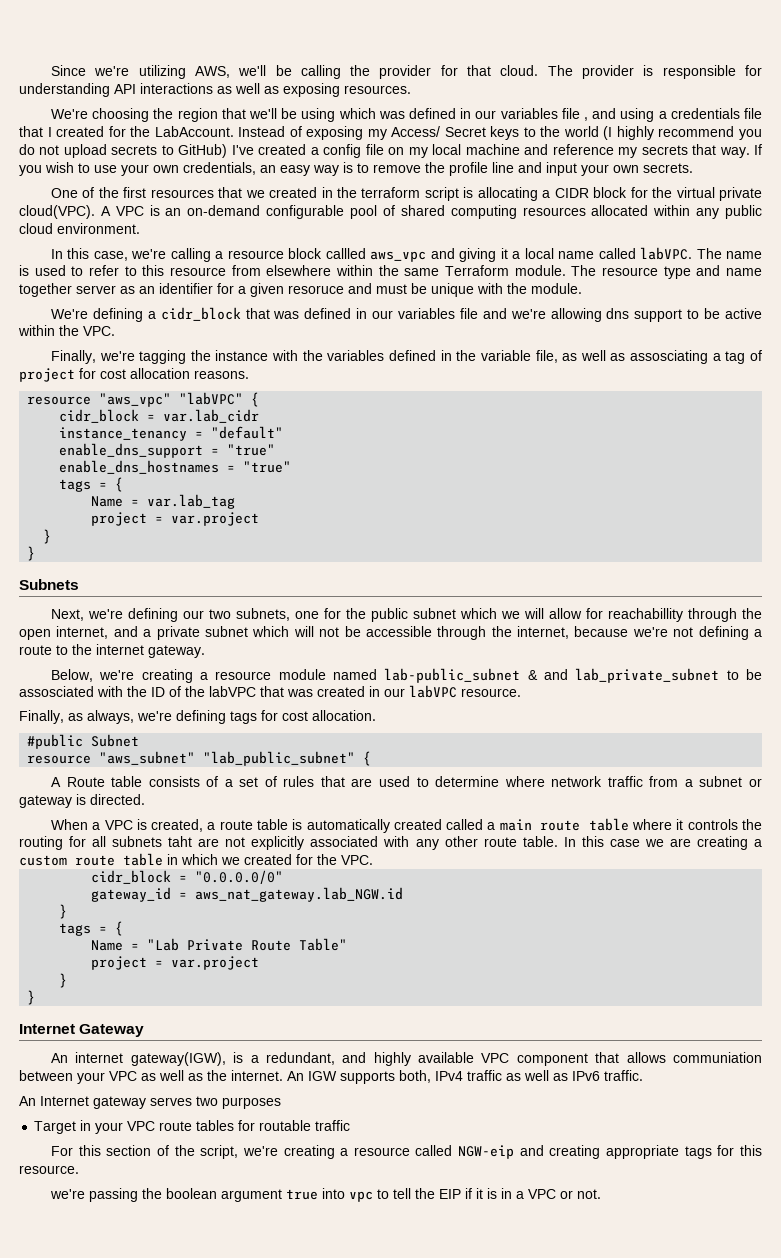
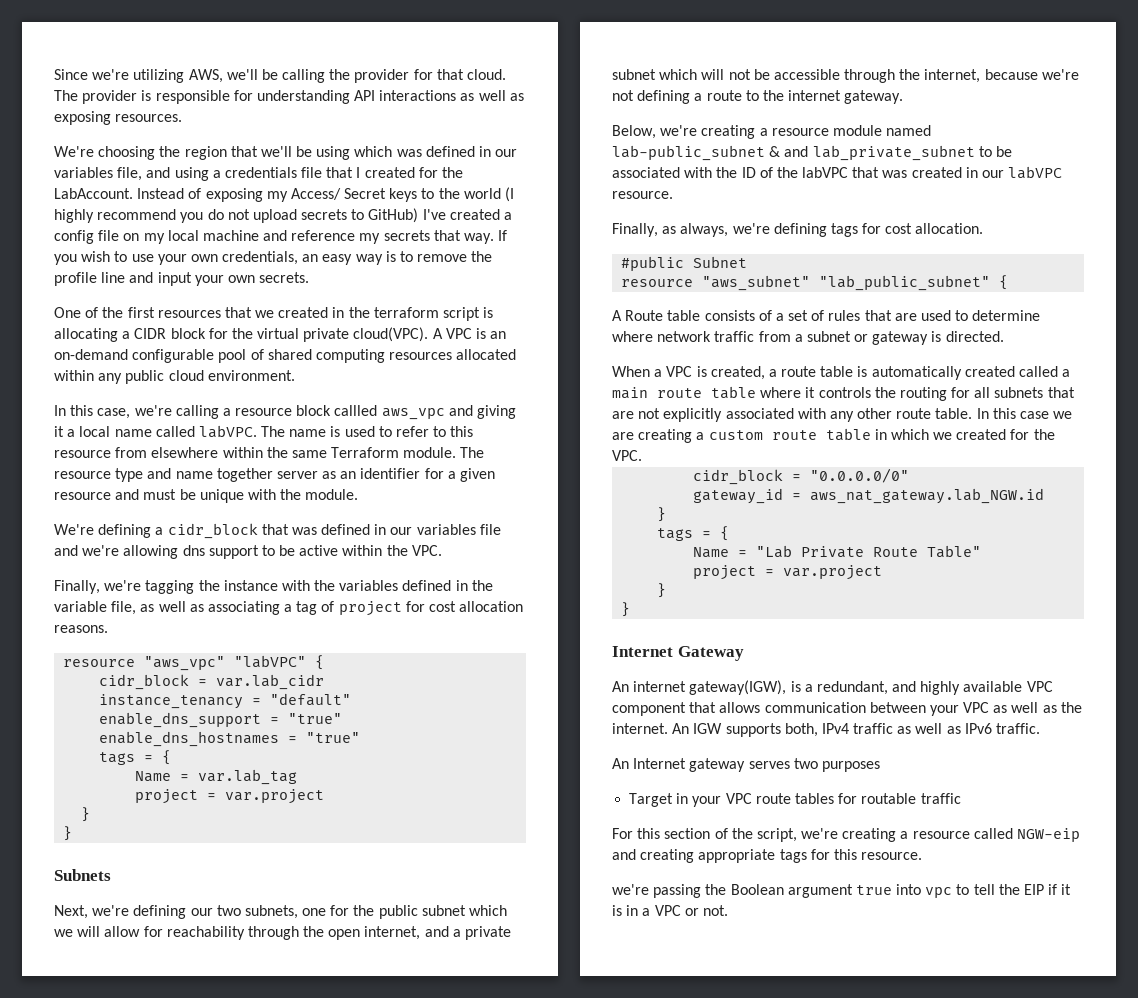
- We're choosing the region that we'll be using which was defined in our variables file , and using a credentials file that I created for the LabAccount.
+ We're choosing the region that we'll be using which was defined in our variables file, and using a credentials file that I created for the LabAccount.
- The resource type and name together server as an identifier for a given resoruce and must be unique with the module.
+ The resource type and name together server as an identifier for a given resource and must be unique with the module.
- Finally, we're tagging the instance with the variables defined in the variable file, as well as assosciating a tag of project for cost allocation reasons.
+ Finally, we're tagging the instance with the variables defined in the variable file, as well as associating a tag of project for cost allocation reasons.
- Next, we're defining our two subnets, one for the public subnet which we will allow for reachabillity through the open internet, and a private subnet which will not be accessible through the internet, because we're not defining a route to the internet gateway.
+ Next, we're defining our two subnets, one for the public subnet which we will allow for reachability through the open internet, and a private subnet which will not be accessible through the internet, because we're not defining a route to the internet gateway.
- Below, we're creating a resource module named lab-public_subnet & and lab_private_subnet to be assosciated with the ID of the labVPC that was created in our labVPC resource.
+ Below, we're creating a resource module named lab-public_subnet & and lab_private_subnet to be associated with the ID of the labVPC that was created in our labVPC resource.
- When a VPC is created, a route table is automatically created called a main route table where it controls the routing for all subnets taht are not explicitly associated with any other route table.
+ When a VPC is created, a route table is automatically created called a main route table where it controls the routing for all subnets that are not explicitly associated with any other route table.
- An internet gateway(IGW), is a redundant, and highly available VPC component that allows communiation between your VPC as well as the internet.
+ An internet gateway(IGW), is a redundant, and highly available VPC component that allows communication between your VPC as well as the internet.
- we're passing the boolean argument true into vpc to tell the EIP if it is in a VPC or not.
+ we're passing the Boolean argument true into vpc to tell the EIP if it is in a VPC or not.

